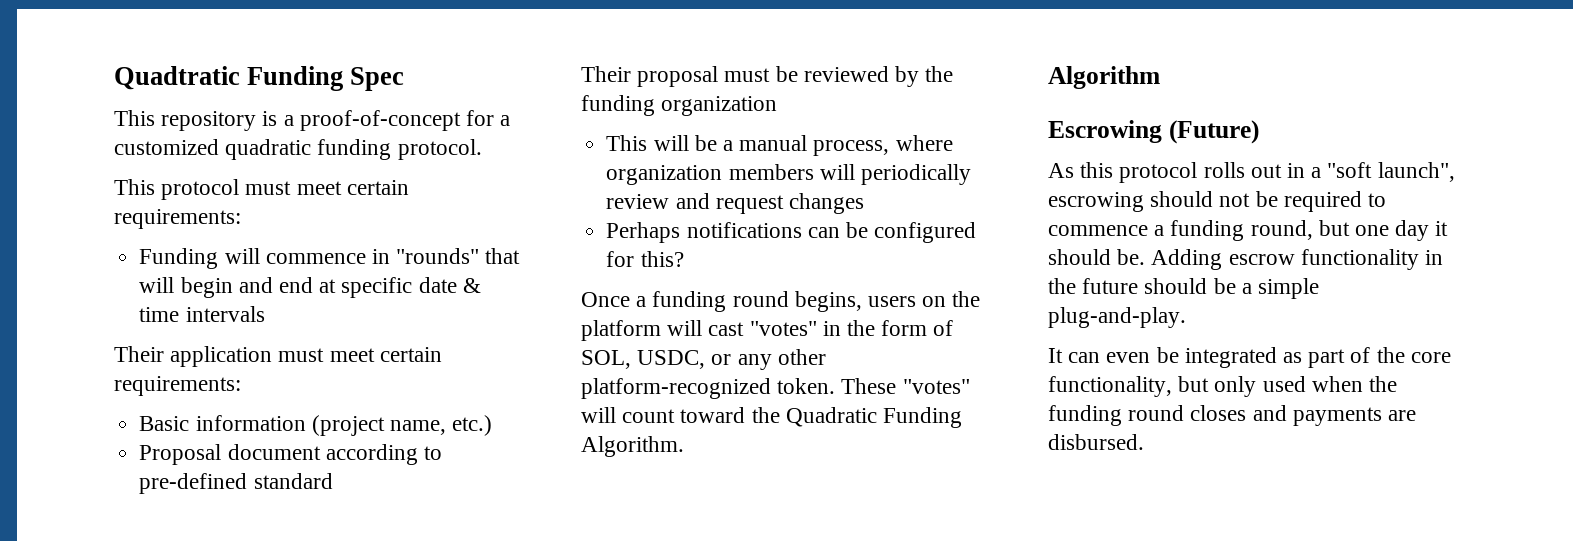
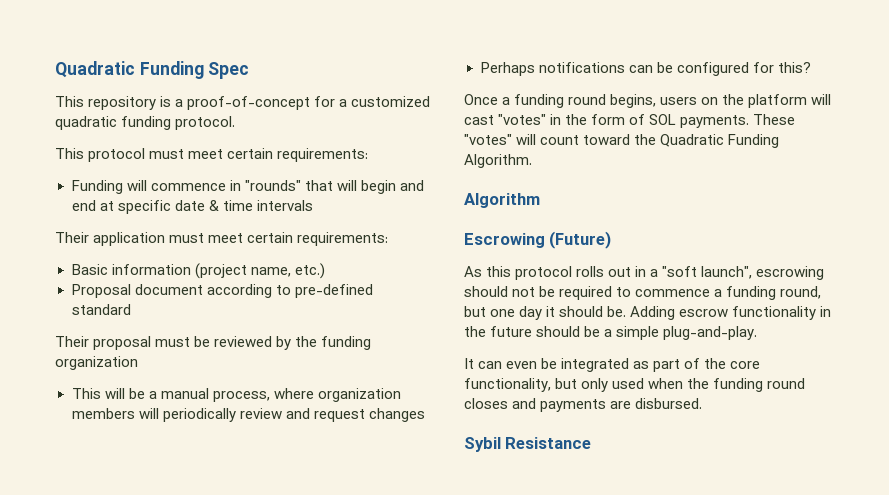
- Quadtratic Funding Spec
+ Quadratic Funding Spec
- Once a funding round begins, users on the platform will cast "votes" in the form of SOL, USDC, or any other platform-recognized token.
+ Once a funding round begins, users on the platform will cast "votes" in the form of SOL payments.
+ Sybil Resistance

